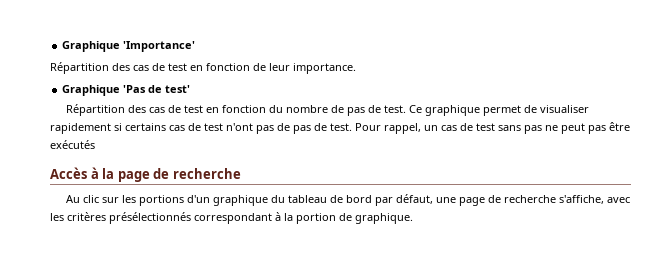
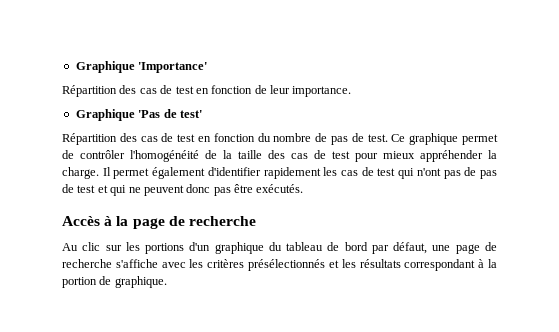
- Ce graphique permet de visualiser rapidement si certains cas de test n'ont pas de pas de test. Pour rappel, un cas de test sans pas ne peut pas être exécutés
+ Ce graphique permet de contrôler l'homogénéité de la taille des cas de test pour mieux appréhender la charge. Il permet également d'identifier rapidement les cas de test qui n'ont pas de pas de test et qui ne peuvent donc pas être exécutés.
- Au clic sur les portions d'un graphique du tableau de bord par défaut, une page de recherche s'affiche, avec les critères présélectionnés correspondant à la portion de graphique.
+ Au clic sur les portions d'un graphique du tableau de bord par défaut, une page de recherche s'affiche avec les critères présélectionnés et les résultats correspondant à la portion de graphique.

